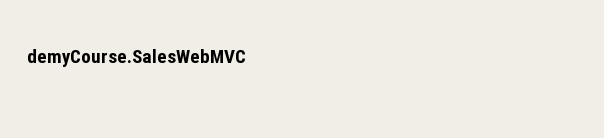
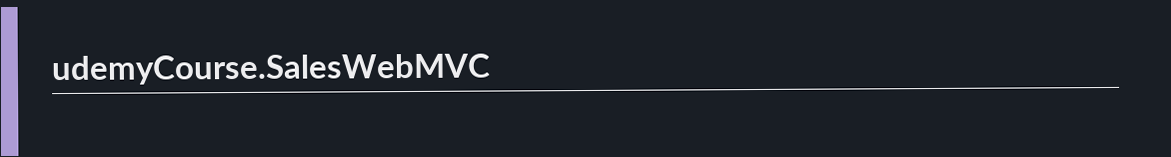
- demyCourse.SalesWebMVC
+ udemyCourse.SalesWebMVC

